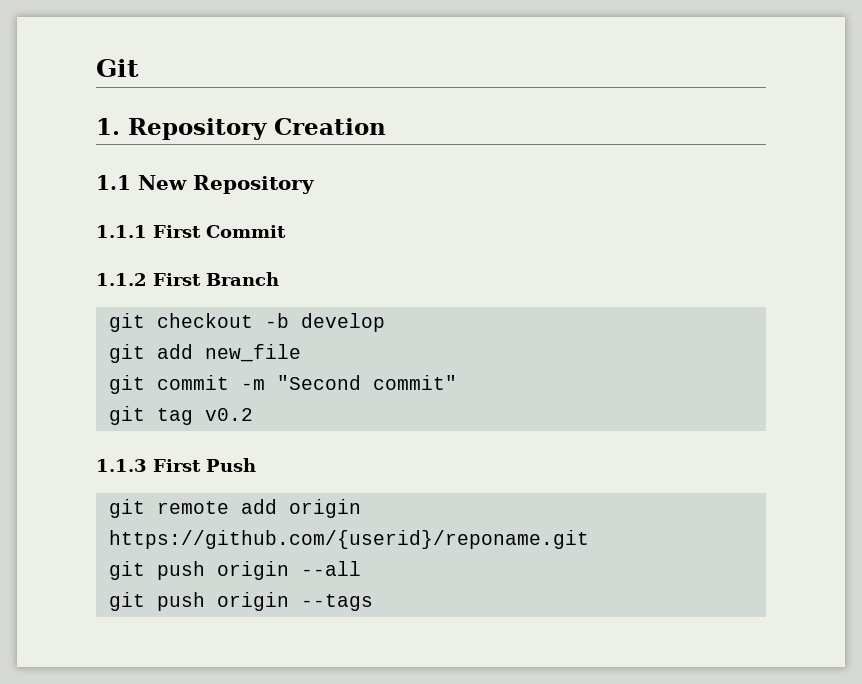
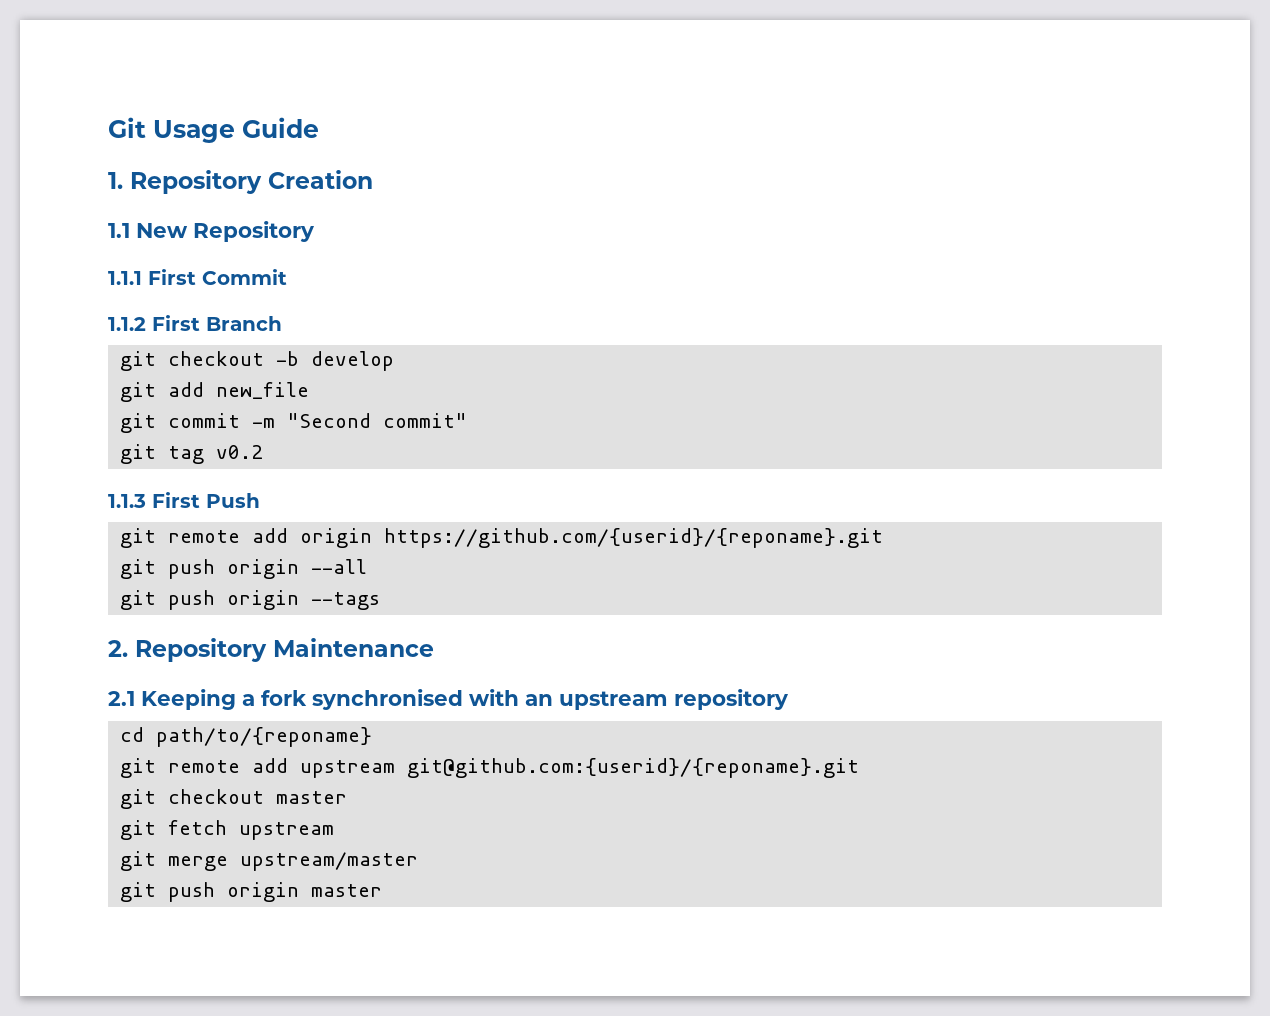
- Git
+ Git Usage Guide
- git remote add origin https://github.com/{userid}/reponame.git
+ git remote add origin https://github.com/{userid}/{reponame}.git
+ 2. Repository Maintenance
+ 2.1 Keeping a fork synchronised with an upstream repository
+ cd path/to/{reponame}
+ git remote add upstream git@github.com:{userid}/{reponame}.git
+ git checkout master
+ git fetch upstream
+ git merge upstream/master
+ git push origin master

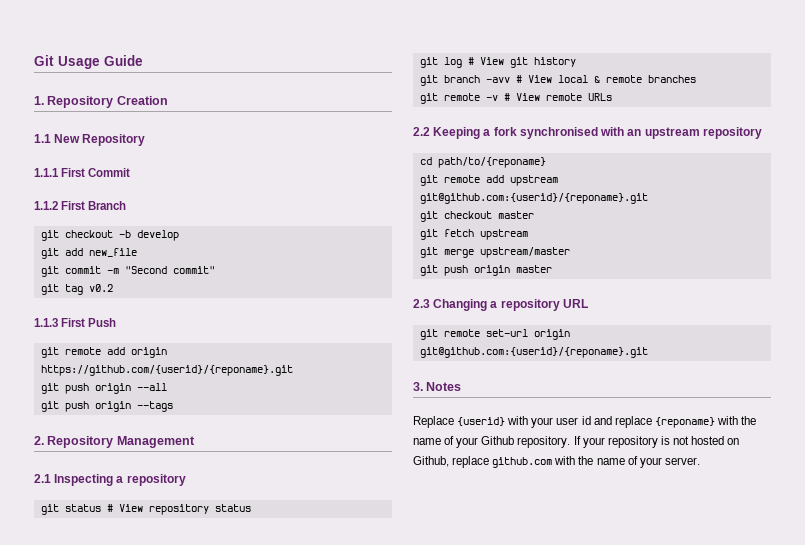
- 2. Repository Maintenance
+ 2. Repository Management
- 2.1 Keeping a fork synchronised with an upstream repository
+ 2.1 Inspecting a repository
+ git status # View repository status
+ git log # View git history
+ git branch -avv # View local & remote branches
+ git remote -v # View remote URLs
+ 2.2 Keeping a fork synchronised with an upstream repository
+ 2.3 Changing a repository URL
+ git remote set-url origin git@github.com:{userid}/{reponame}.git
+ 3. Notes
+ Replace {userid} with your user id and replace {reponame} with the name of your Github repository. If your repository is not hosted on Github, replace github.com with the name of your server.

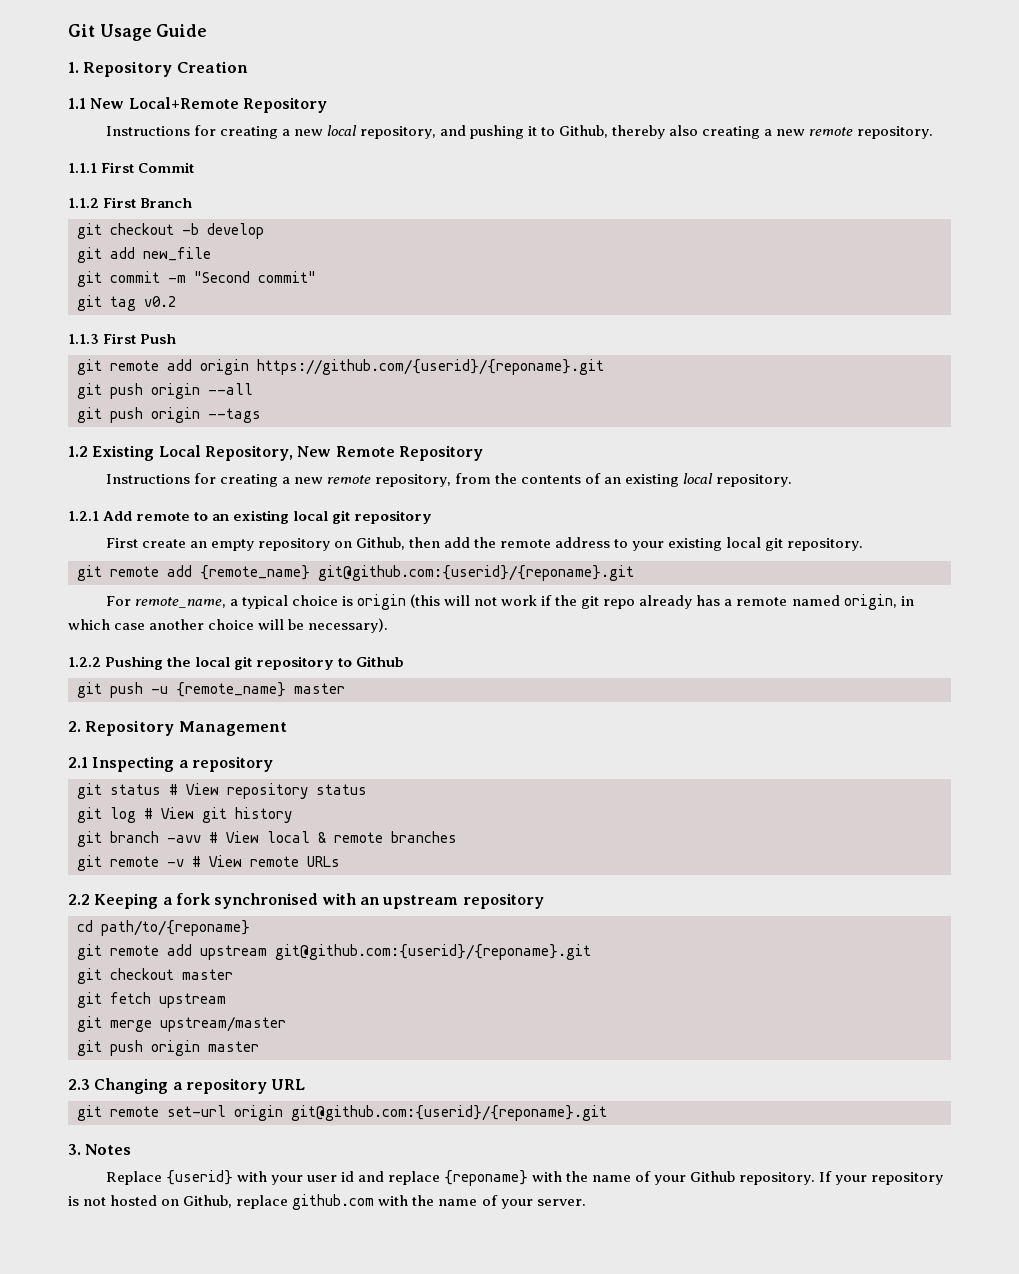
- 1.1 New Repository
+ 1.1 New Local+Remote Repository
+ Instructions for creating a new local repository, and pushing it to Github, thereby also creating a new remote repository.
+ 1.2 Existing Local Repository, New Remote Repository
+ Instructions for creating a new remote repository, from the contents of an existing local repository.
+ 1.2.1 Add remote to an existing local git repository
+ First create an empty repository on Github, then add the remote address to your existing local git repository.
+ git remote add {remote_name} git@github.com:{userid}/{reponame}.git
+ For remote_name, a typical choice is origin (this will not work if the git repo already has a remote named origin, in which case another choice will be necessary).
+ 1.2.2 Pushing the local git repository to Github
+ git push -u {remote_name} master

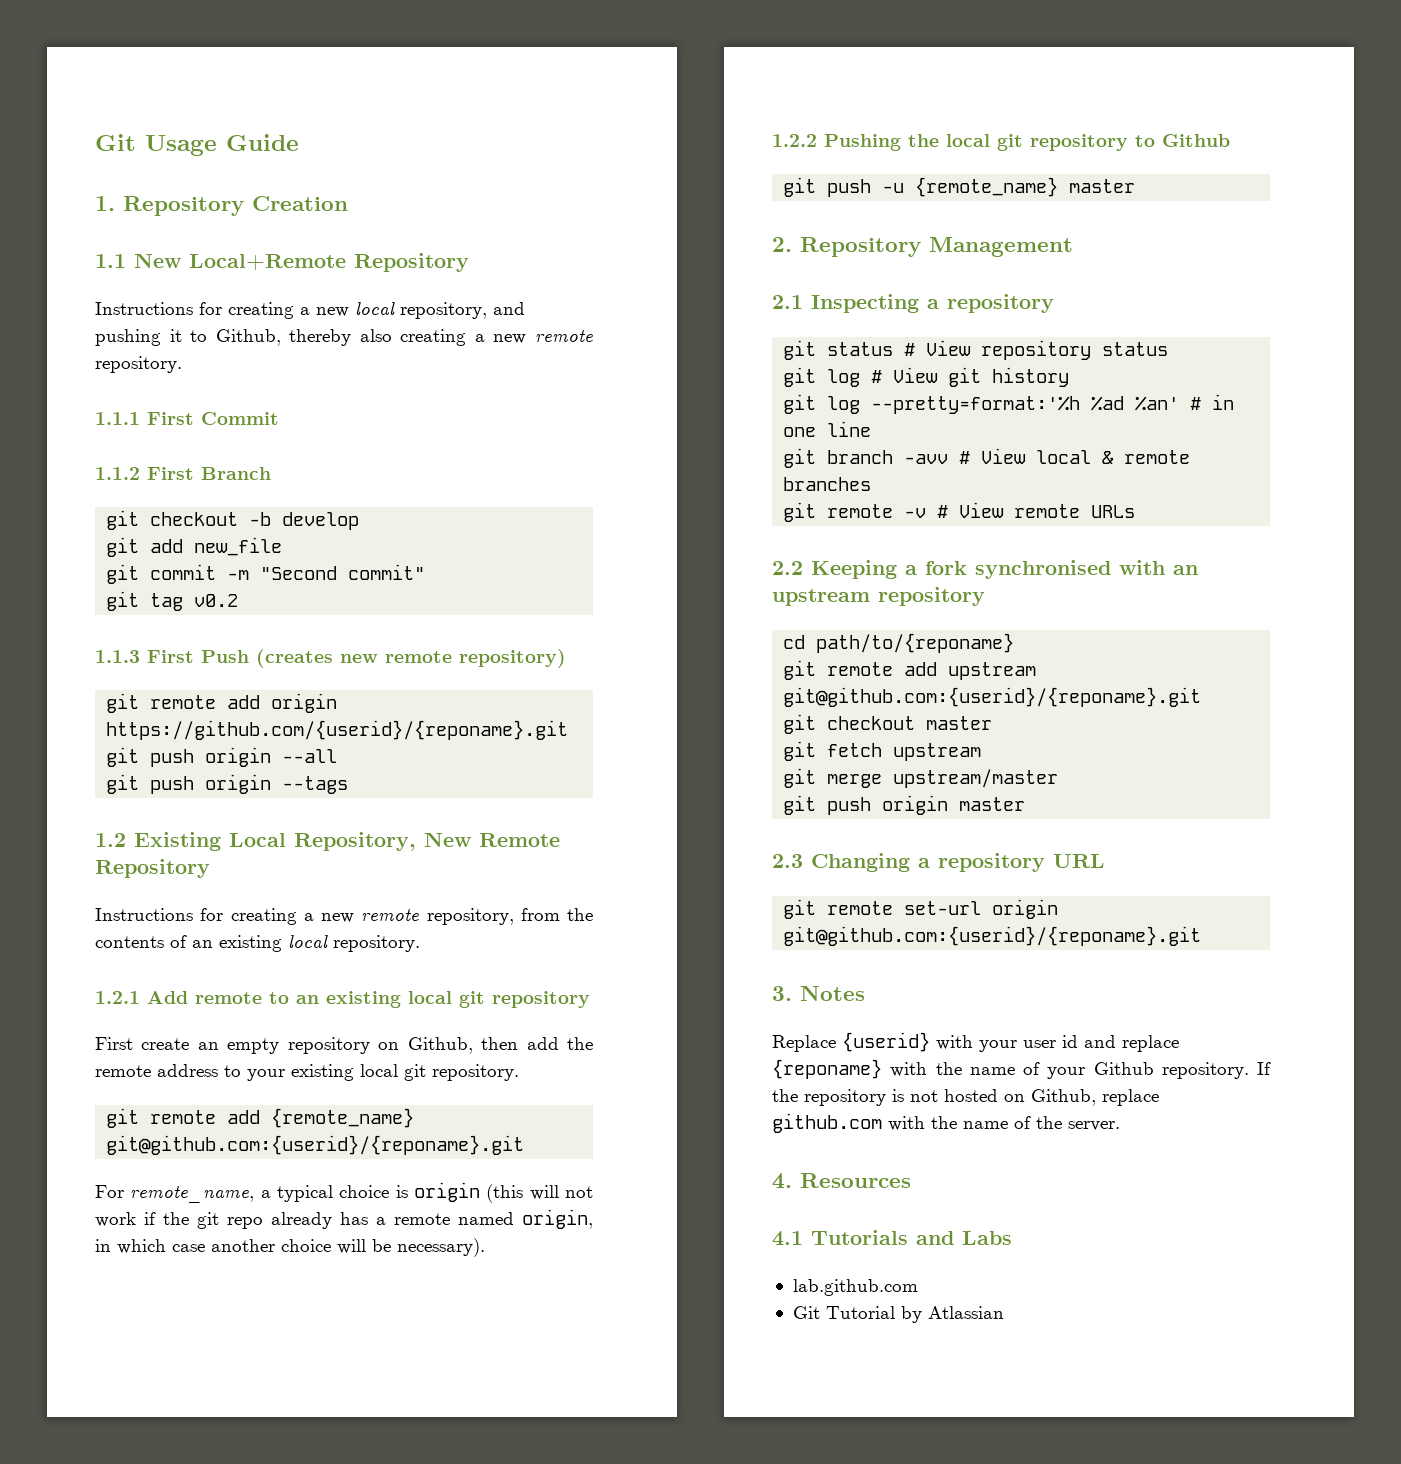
- 1.1.3 First Push
+ 1.1.3 First Push (creates new remote repository)
+ git log --pretty=format:'%h %ad %an' # in one line
- If your repository is not hosted on Github, replace github.com with the name of your server.
+ If the repository is not hosted on Github, replace github.com with the name of the server.
+ 4. Resources
+ 4.1 Tutorials and Labs
+ lab.github.com
+ Git Tutorial by Atlassian

